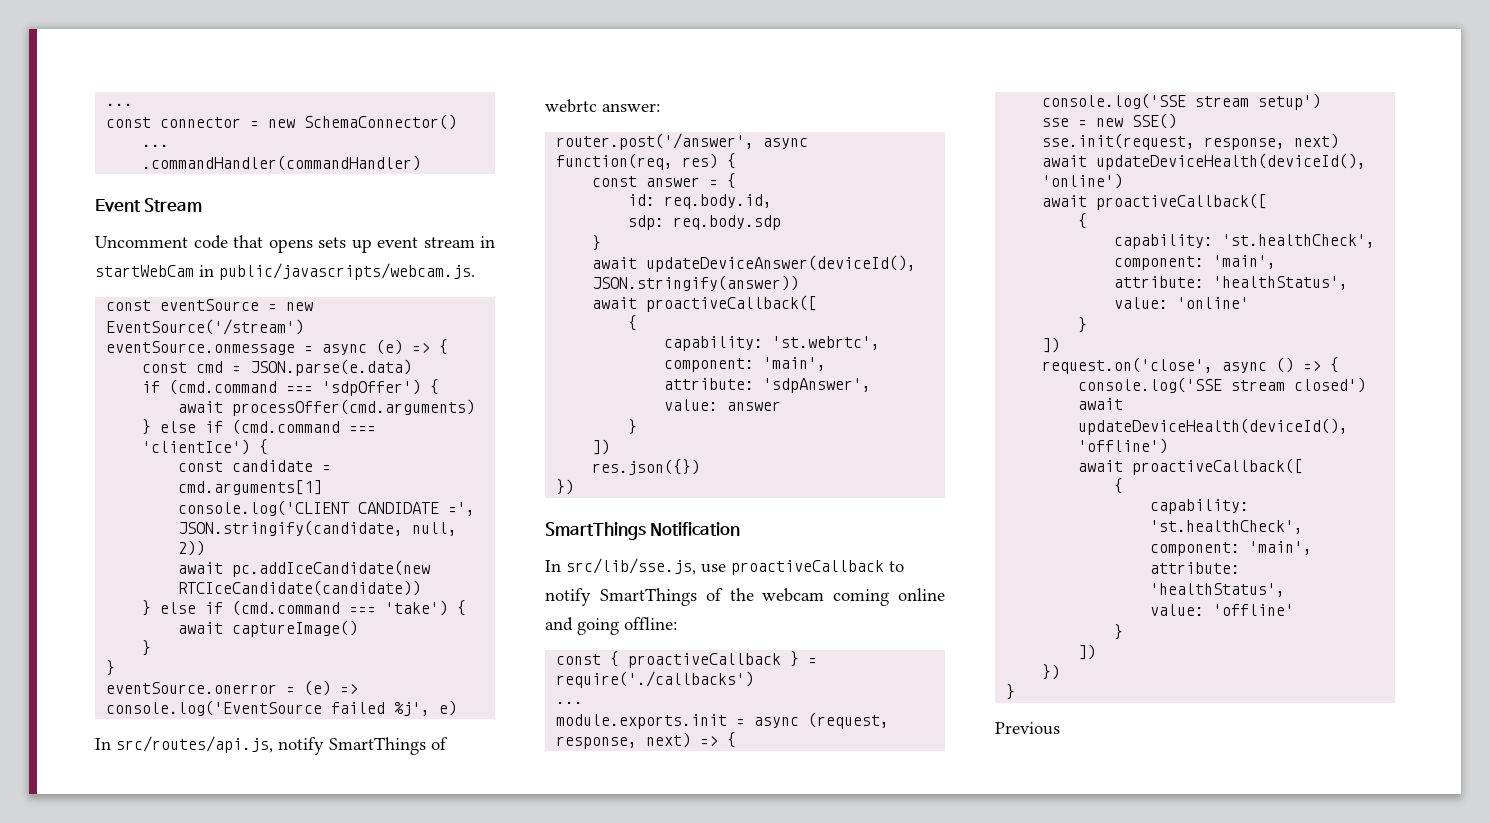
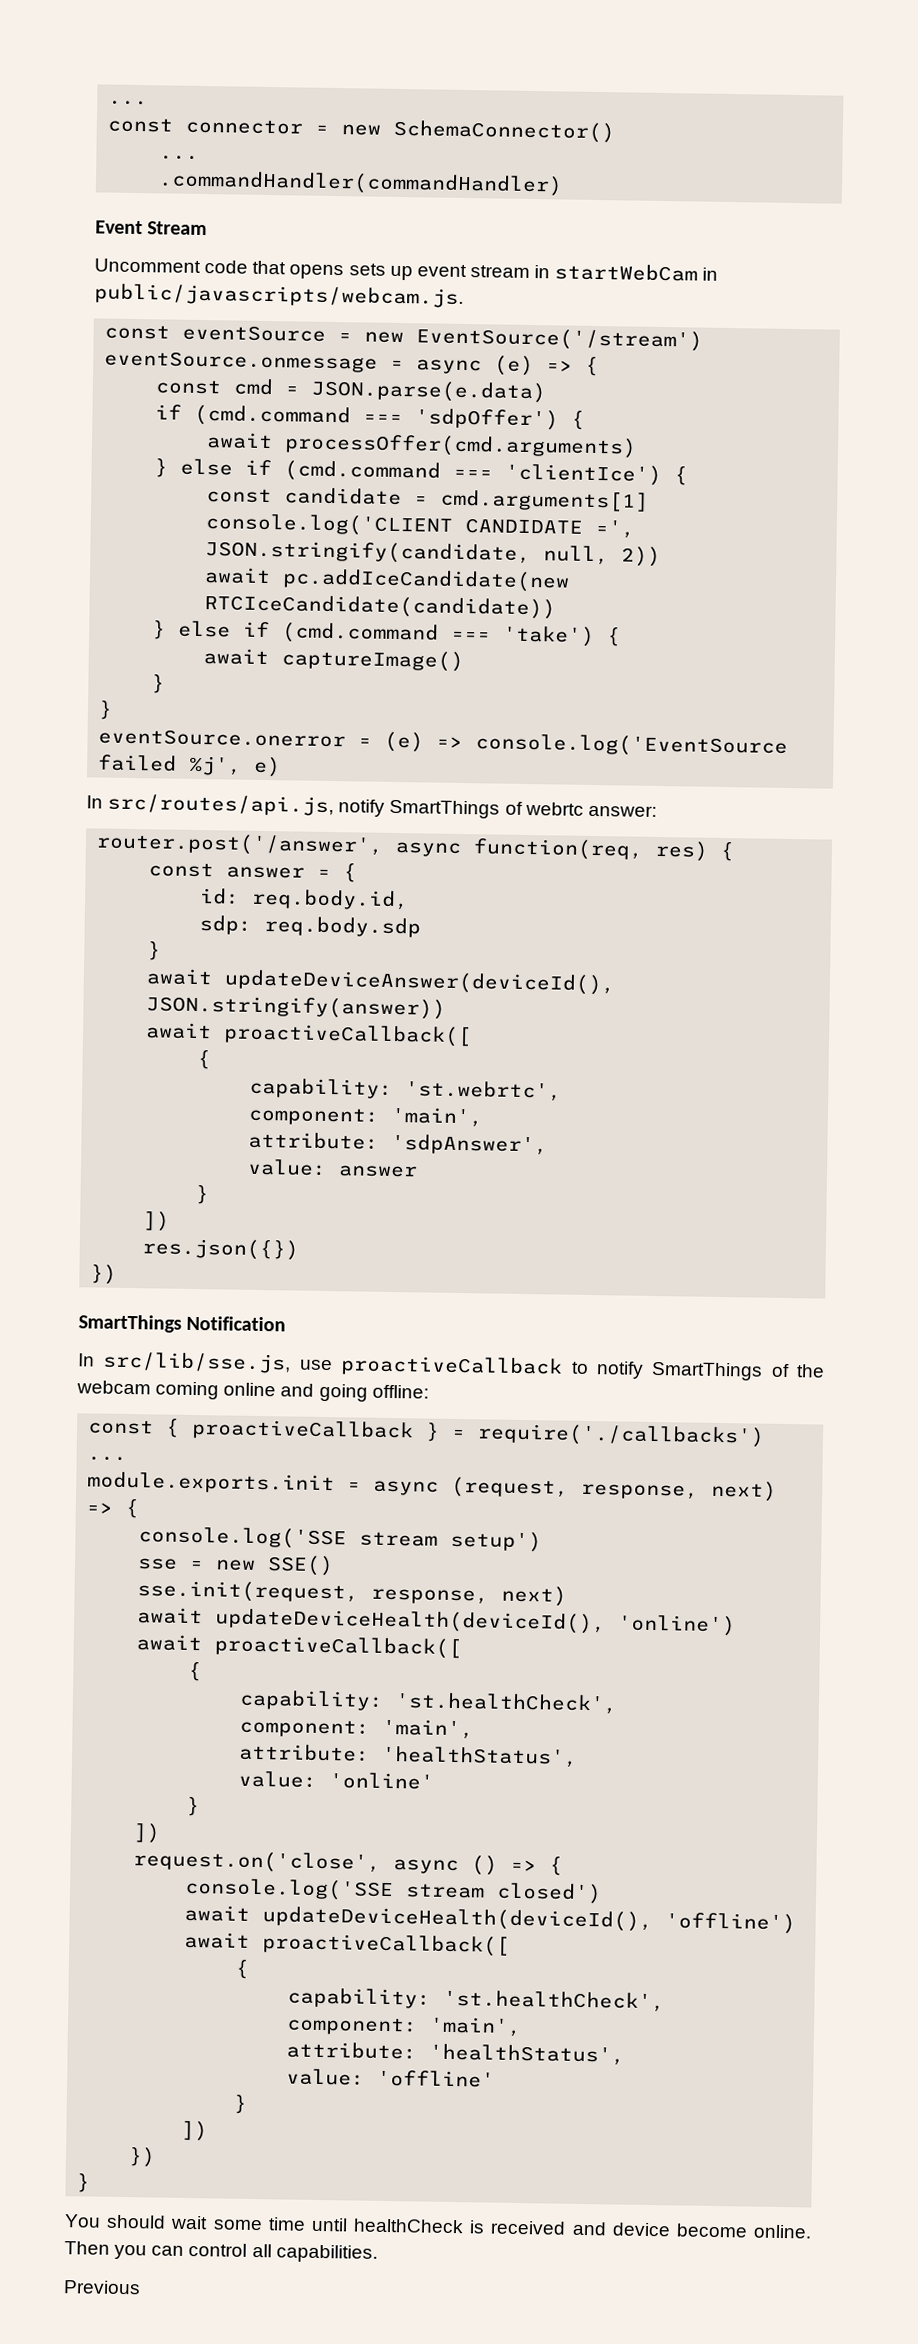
+ You should wait some time until healthCheck is received and device become online. Then you can control all capabilities.

